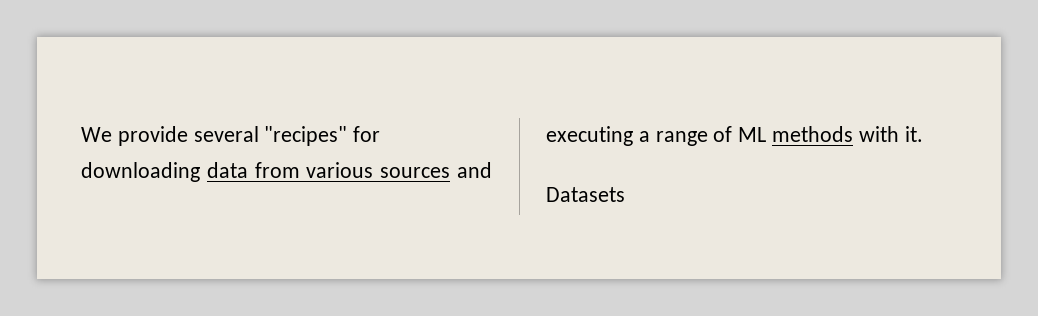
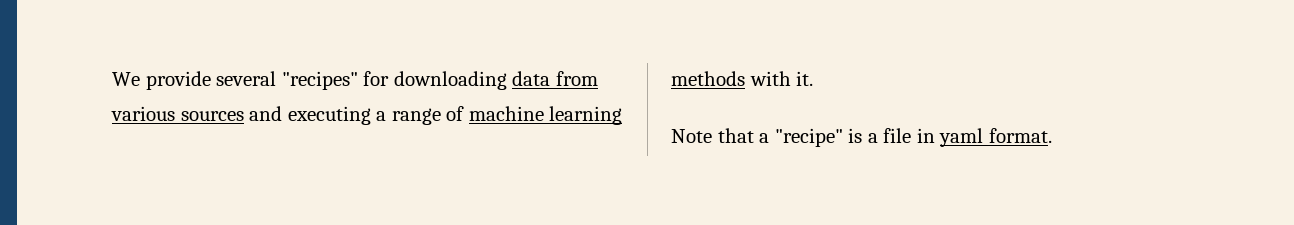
- We provide several "recipes" for downloading data from various sources and executing a range of ML methods with it.
+ We provide several "recipes" for downloading data from various sources and executing a range of machine learning methods with it.
- Datasets
+ Note that a "recipe" is a file in yaml format.

